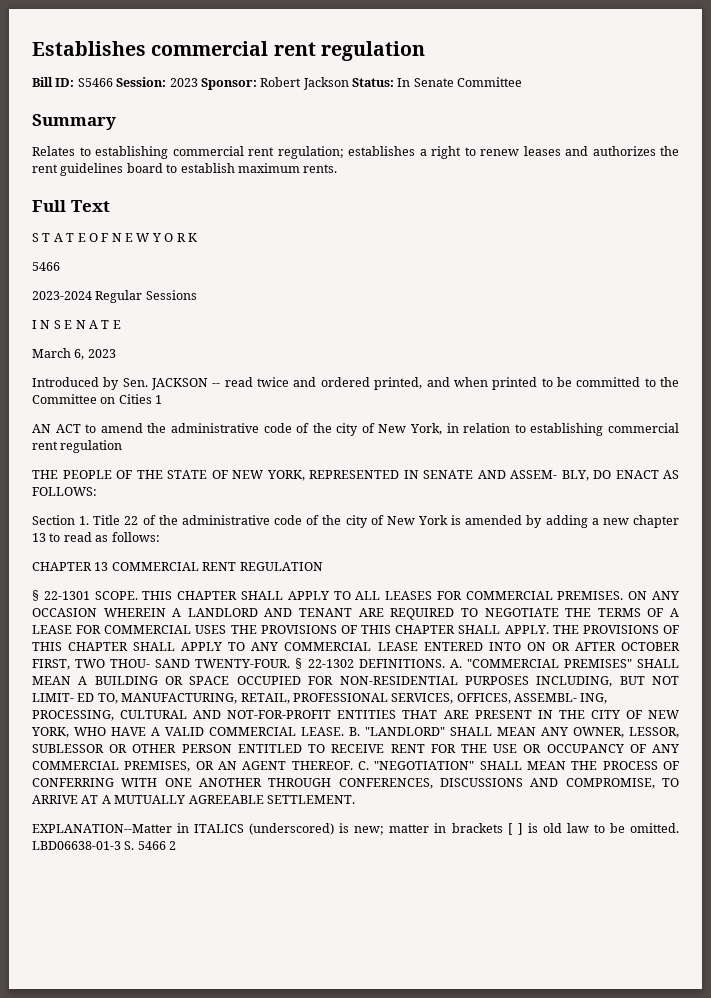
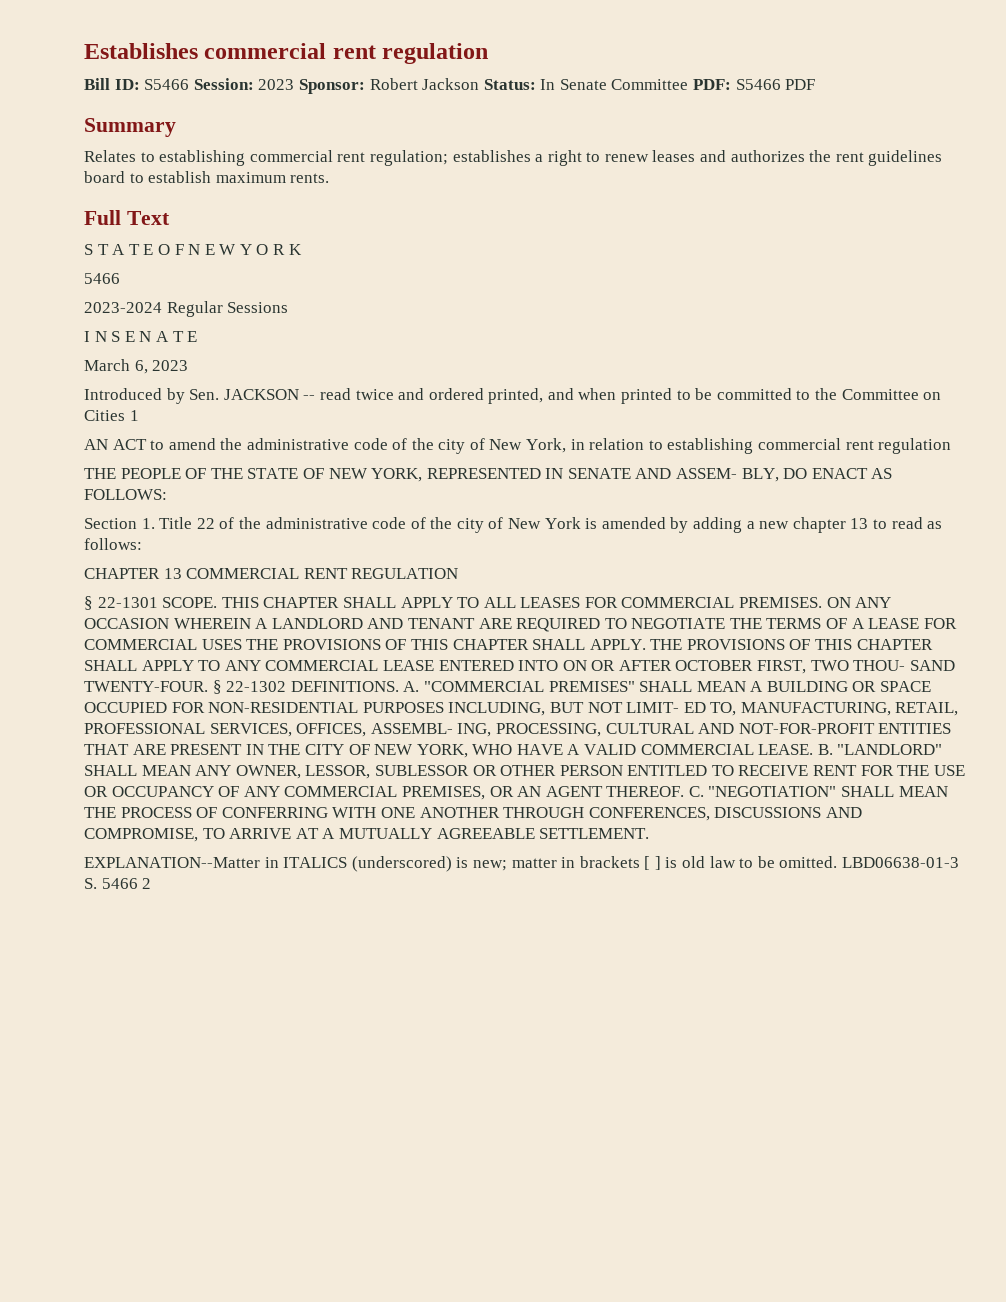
- Bill ID: S5466 Session: 2023 Sponsor: Robert Jackson Status: In Senate Committee
+ Bill ID: S5466 Session: 2023 Sponsor: Robert Jackson Status: In Senate Committee PDF: S5466 PDF

